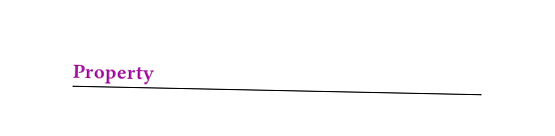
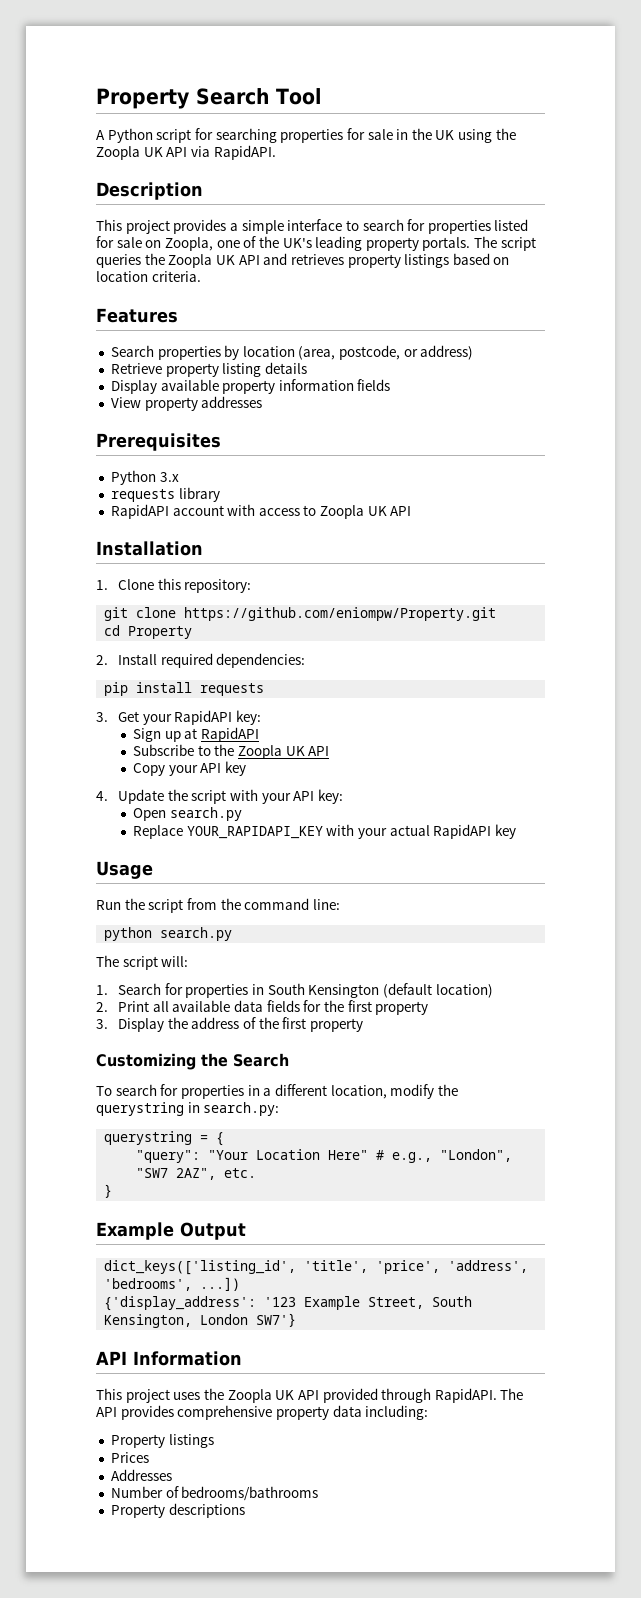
- Property
+ Property Search Tool
+ A Python script for searching properties for sale in the UK using the Zoopla UK API via RapidAPI.
+ Description
+ This project provides a simple interface to search for properties listed for sale on Zoopla, one of the UK's leading property portals. The script queries the Zoopla UK API and retrieves property listings based on location criteria.
+ Features
+ Search properties by location (area, postcode, or address)
+ Retrieve property listing details
+ Display available property information fields
+ View property addresses
+ Prerequisites
+ Python 3.x
+ requests library
+ RapidAPI account with access to Zoopla UK API
+ Installation
+ 1. Clone this repository:
+ git clone https://github.com/eniompw/Property.git
+ cd Property
+ 2. Install required dependencies:
+ pip install requests
+ 3. Get your RapidAPI key:
+ Sign up at RapidAPI
+ Subscribe to the Zoopla UK API
+ Copy your API key
+ 4. Update the script with your API key:
+ Open search.py
+ Replace YOUR_RAPIDAPI_KEY with your actual RapidAPI key
+ Usage
+ Run the script from the command line:
+ python search.py
+ The script will:
+ 1. Search for properties in South Kensington (default location)
+ 2. Print all available data fields for the first property
+ 3. Display the address of the first property
+ Customizing the Search
+ To search for properties in a different location, modify the querystring in search.py:
+ querystring = {
+ "query": "Your Location Here" # e.g., "London", "SW7 2AZ", etc.
+ }
+ Example Output
+ dict_keys(['listing_id', 'title', 'price', 'address', 'bedrooms', ...])
+ {'display_address': '123 Example Street, South Kensington, London SW7'}
+ API Information
+ This project uses the Zoopla UK API provided through RapidAPI. The API provides comprehensive property data including:
+ Property listings
+ Prices
+ Addresses
+ Number of bedrooms/bathrooms
+ Property descriptions

